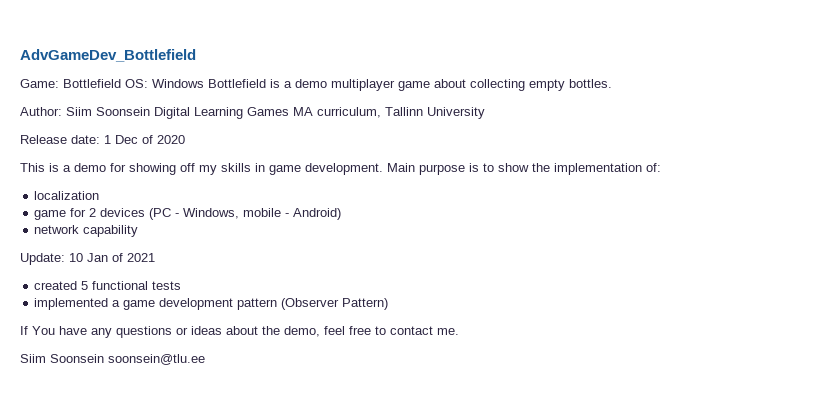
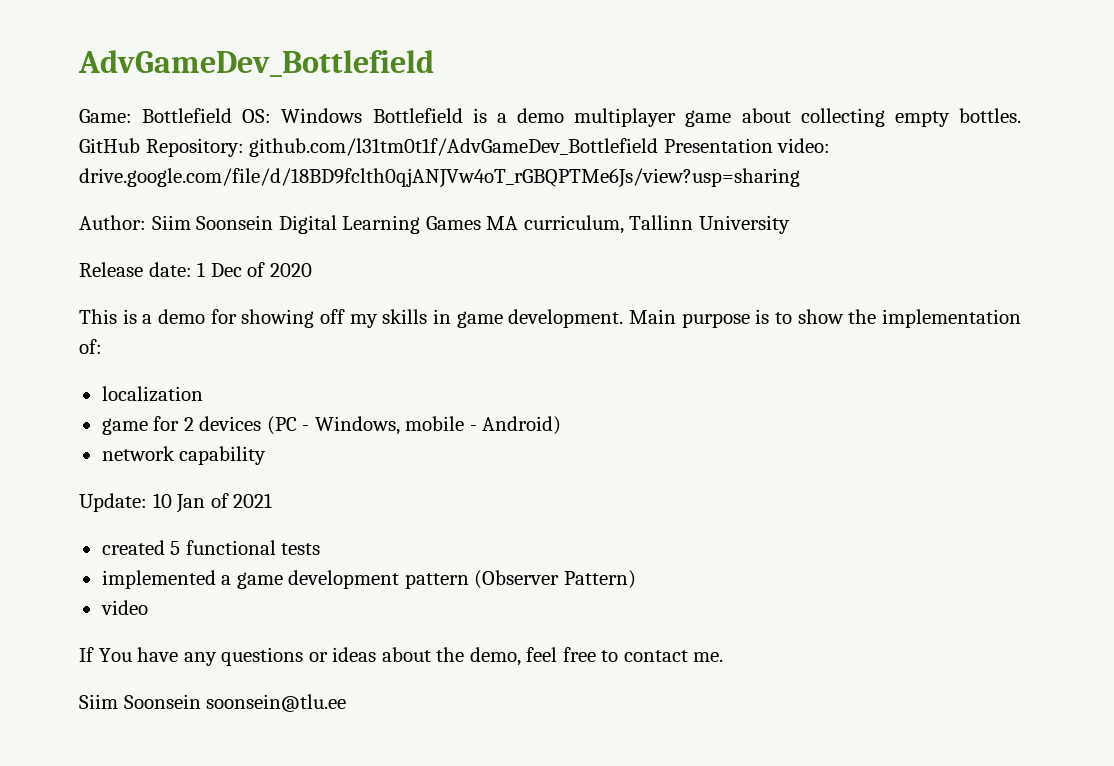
+ GitHub Repository: github.com/l31tm0t1f/AdvGameDev_Bottlefield Presentation video: drive.google.com/file/d/18BD9fclth0qjANJVw4oT_rGBQPTMe6Js/view?usp=sharing
+ video

